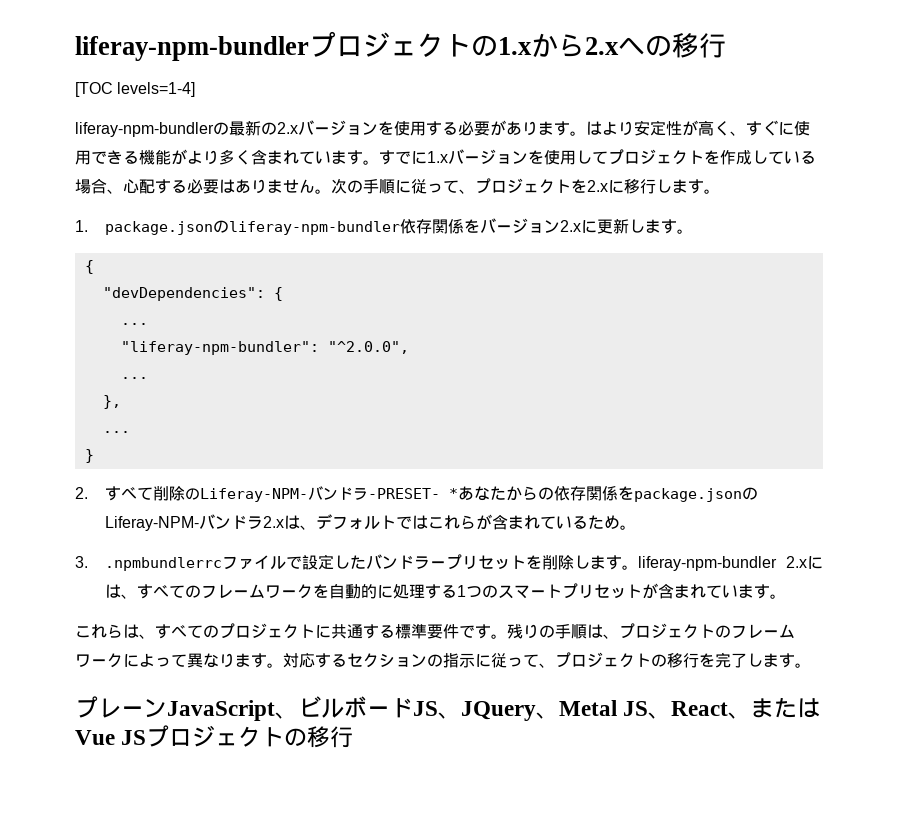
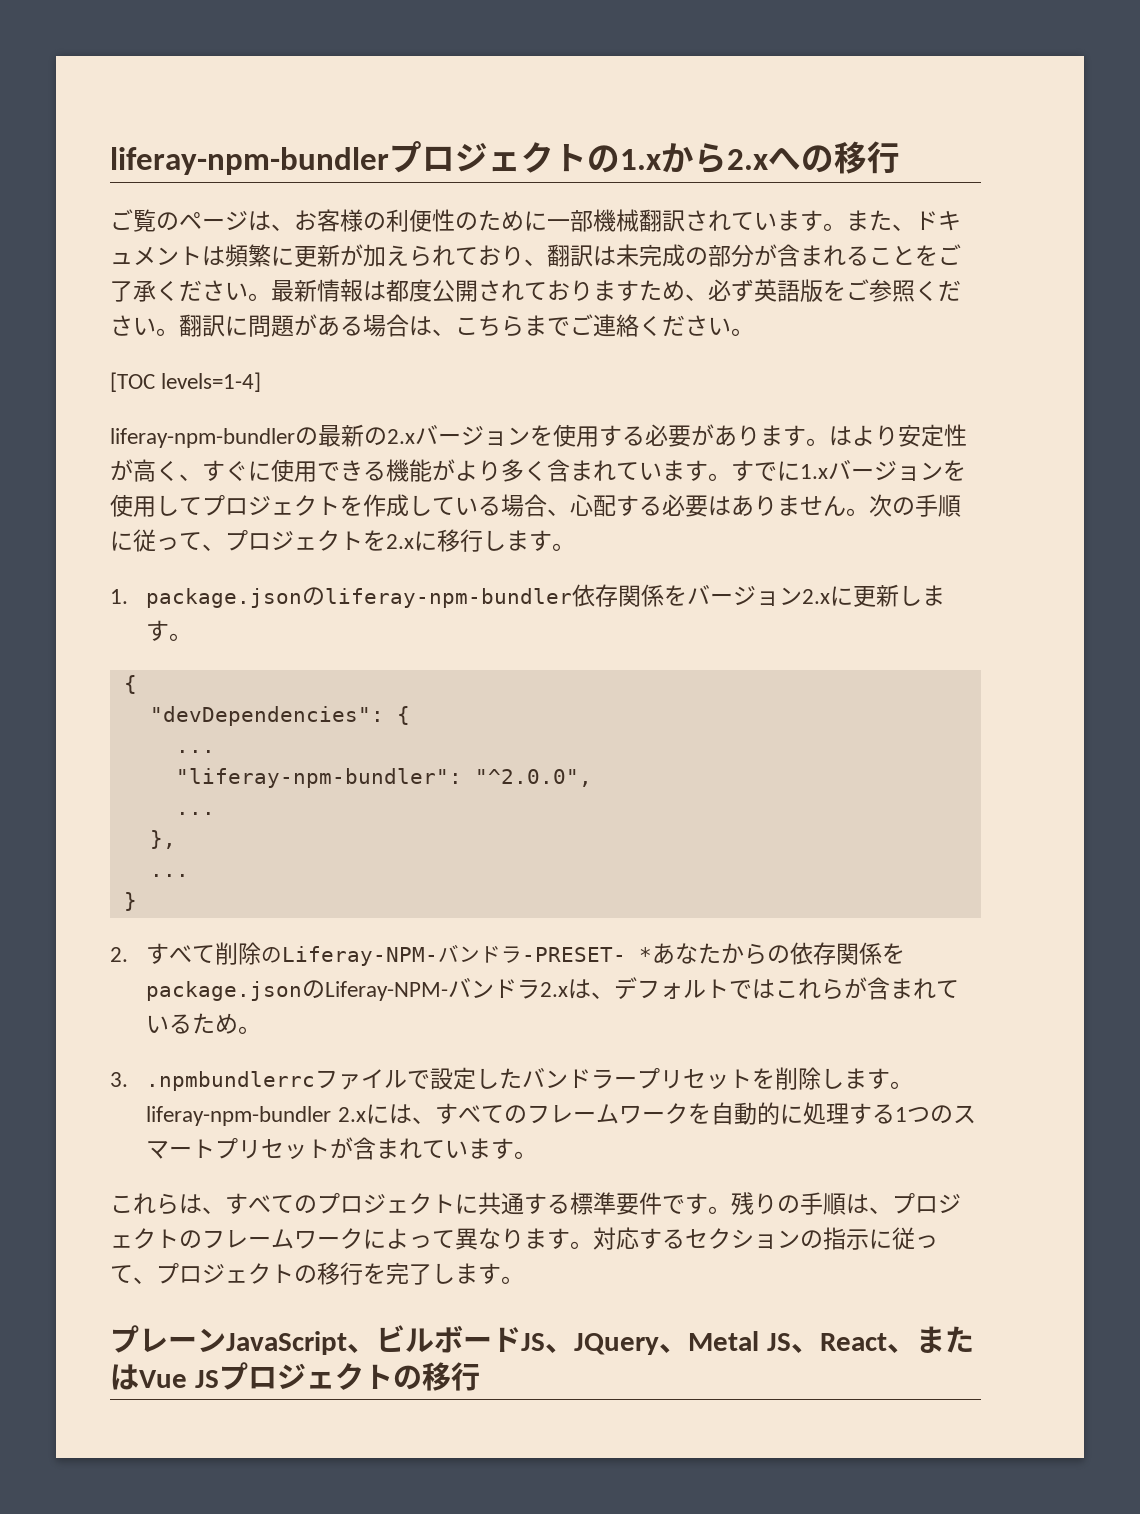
+ ご覧のページは、お客様の利便性のために一部機械翻訳されています。また、ドキュメントは頻繁に更新が加えられており、翻訳は未完成の部分が含まれることをご了承ください。最新情報は都度公開されておりますため、必ず英語版をご参照ください。翻訳に問題がある場合は、こちらまでご連絡ください。

